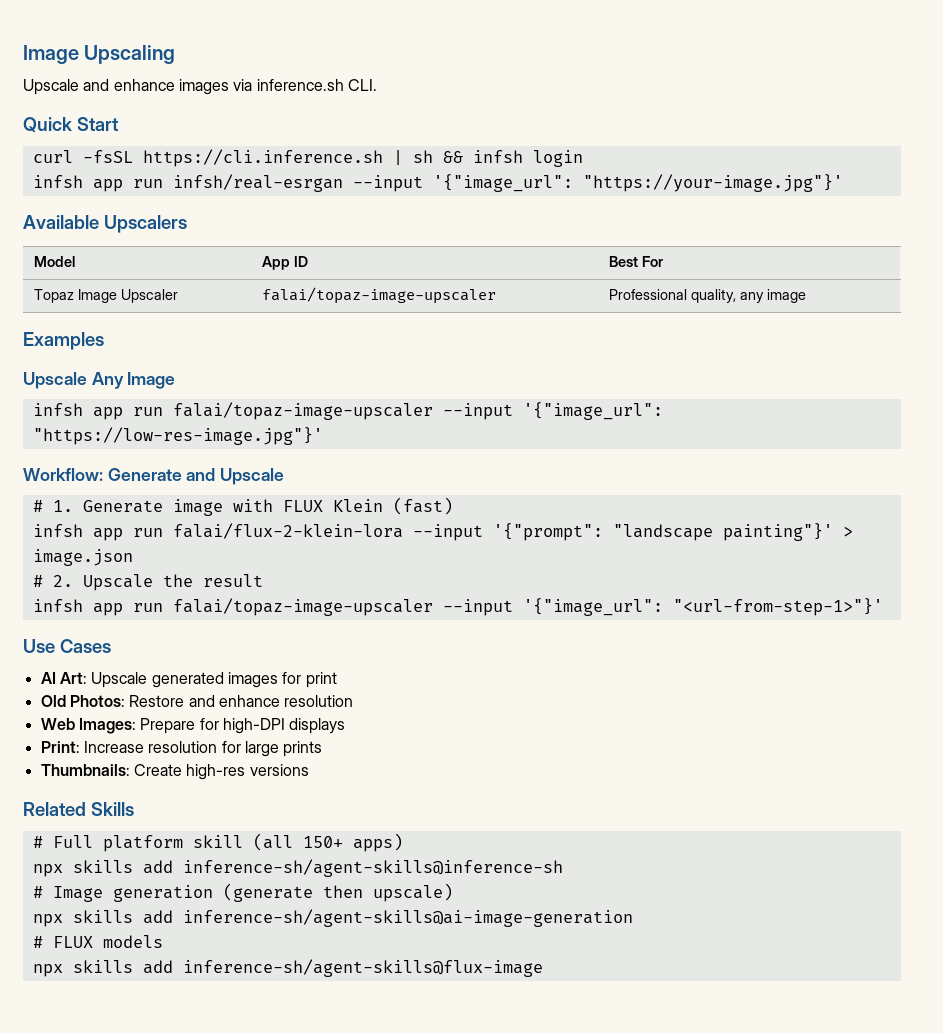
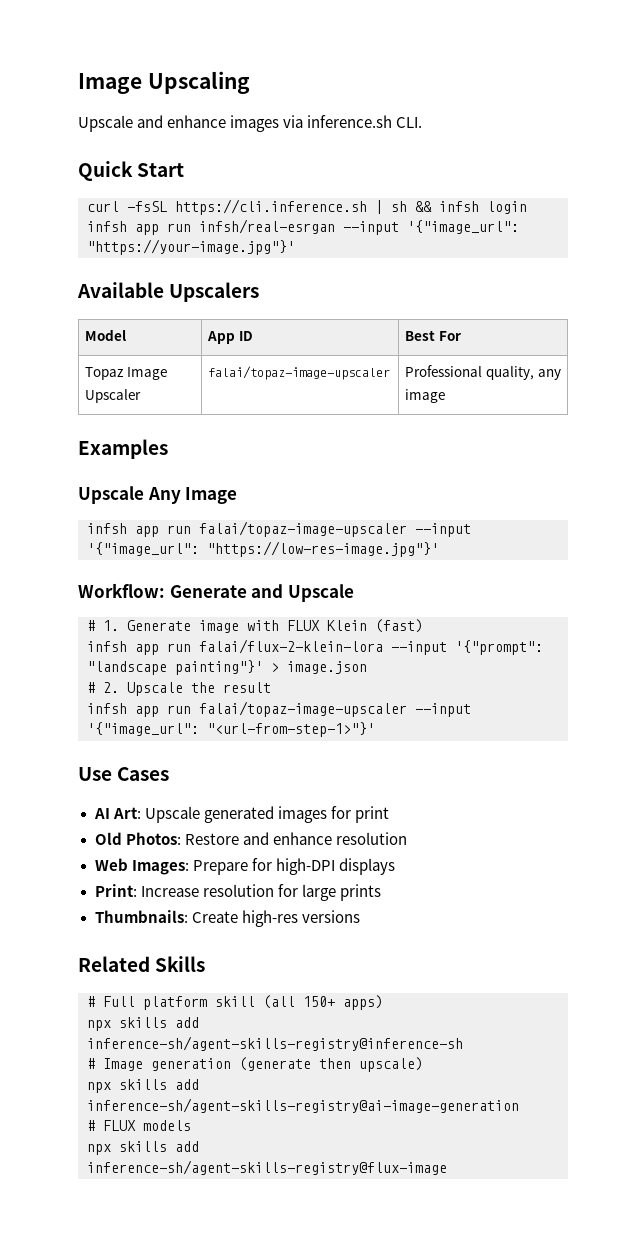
- npx skills add inference-sh/agent-skills@inference-sh
+ npx skills add inference-sh/agent-skills-registry@inference-sh
- npx skills add inference-sh/agent-skills@ai-image-generation
+ npx skills add inference-sh/agent-skills-registry@ai-image-generation
- npx skills add inference-sh/agent-skills@flux-image
+ npx skills add inference-sh/agent-skills-registry@flux-image

